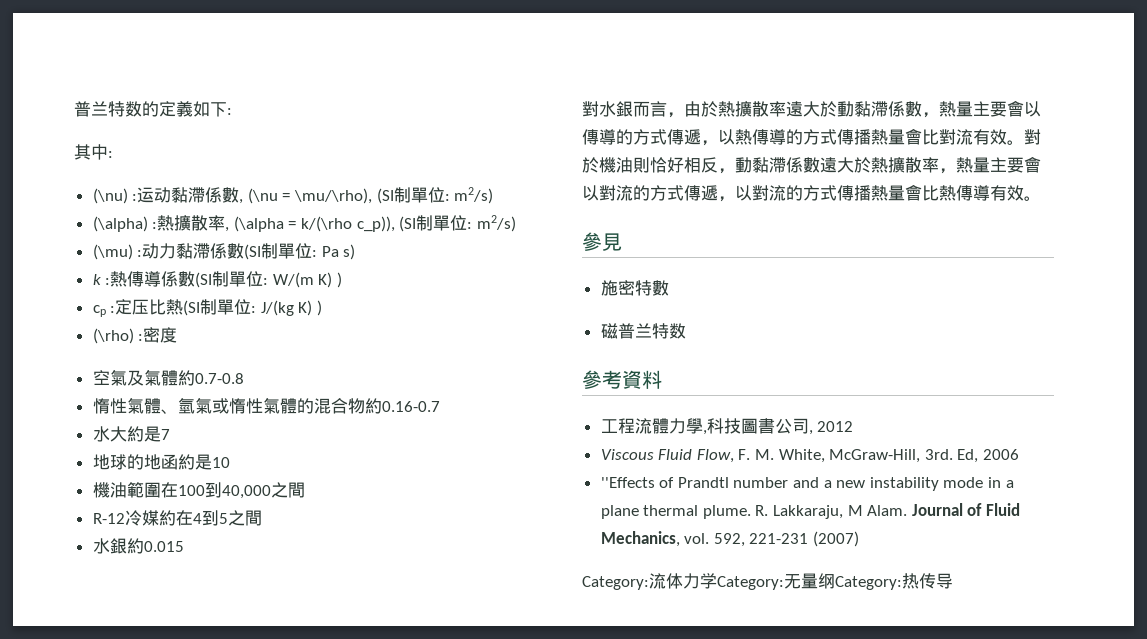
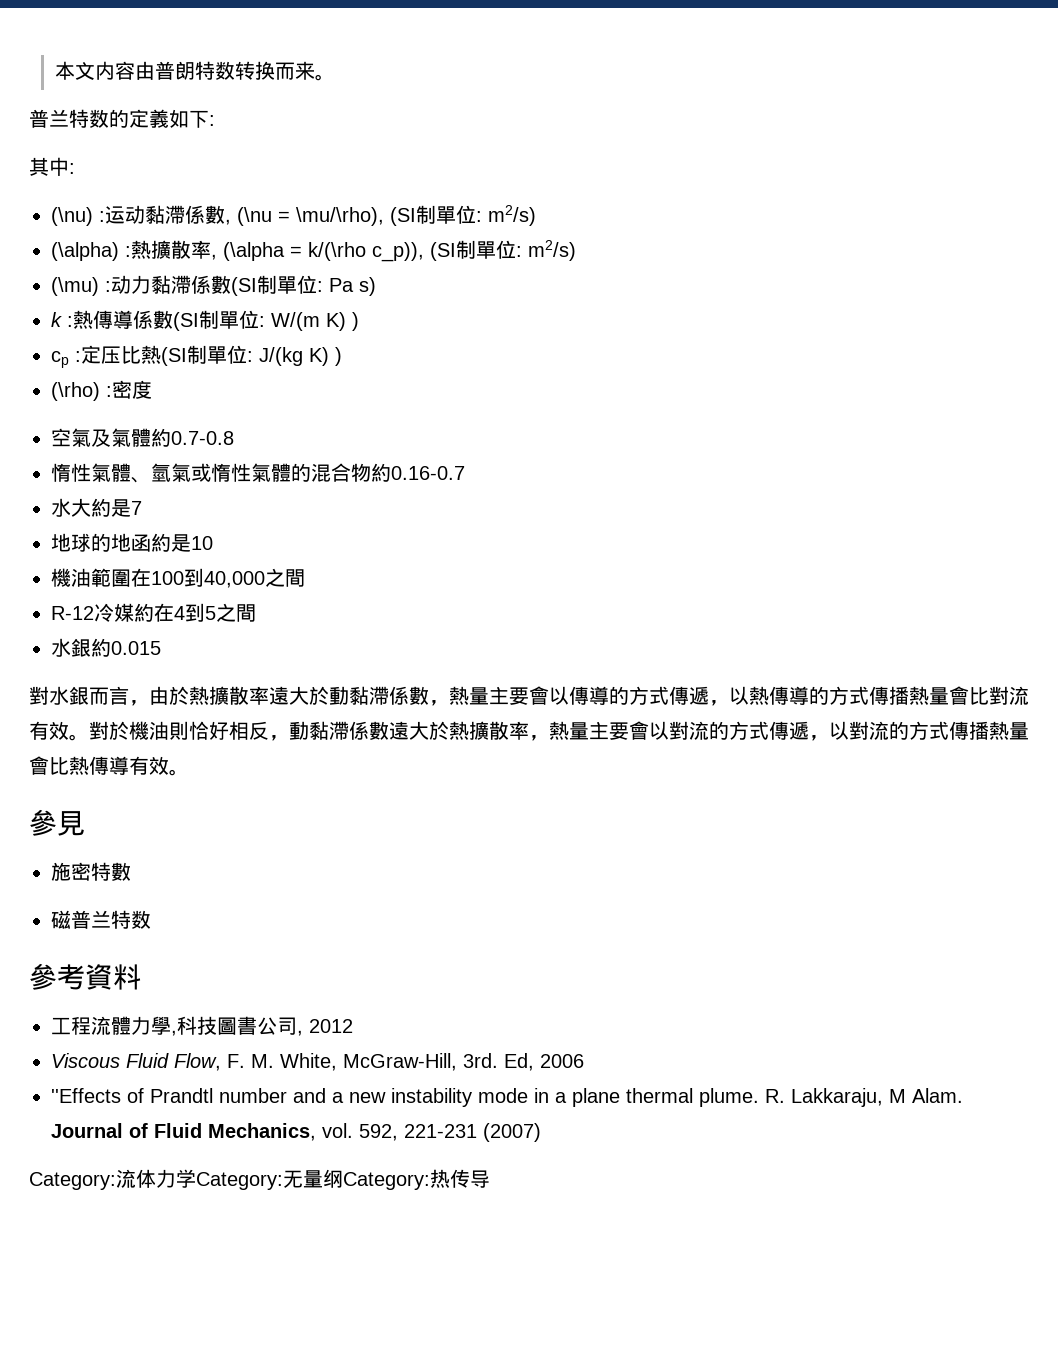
+ 本文内容由普朗特数转换而来。

